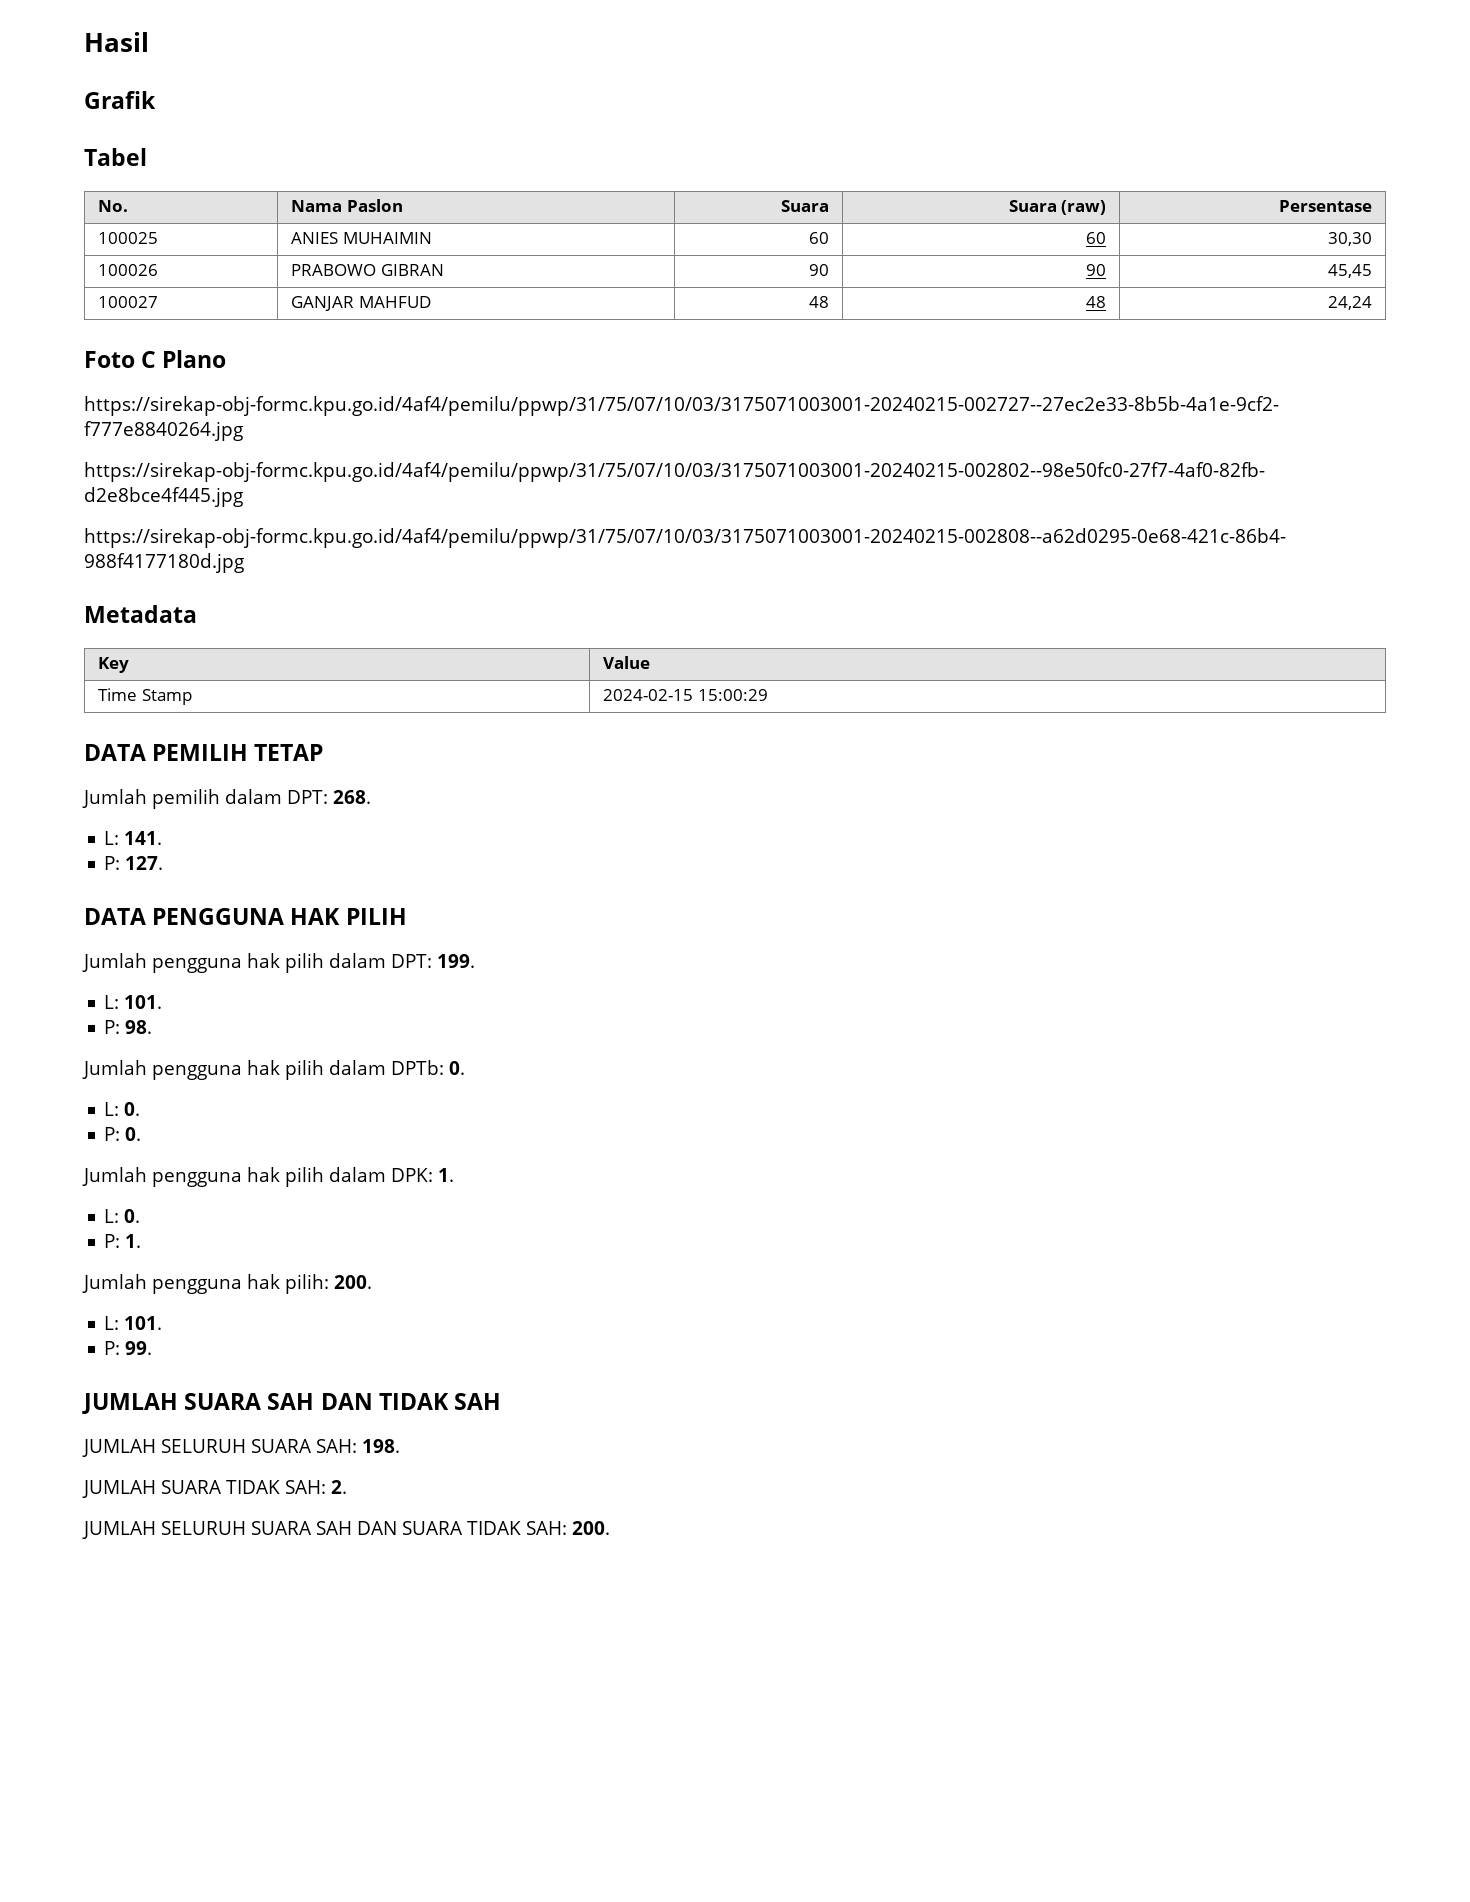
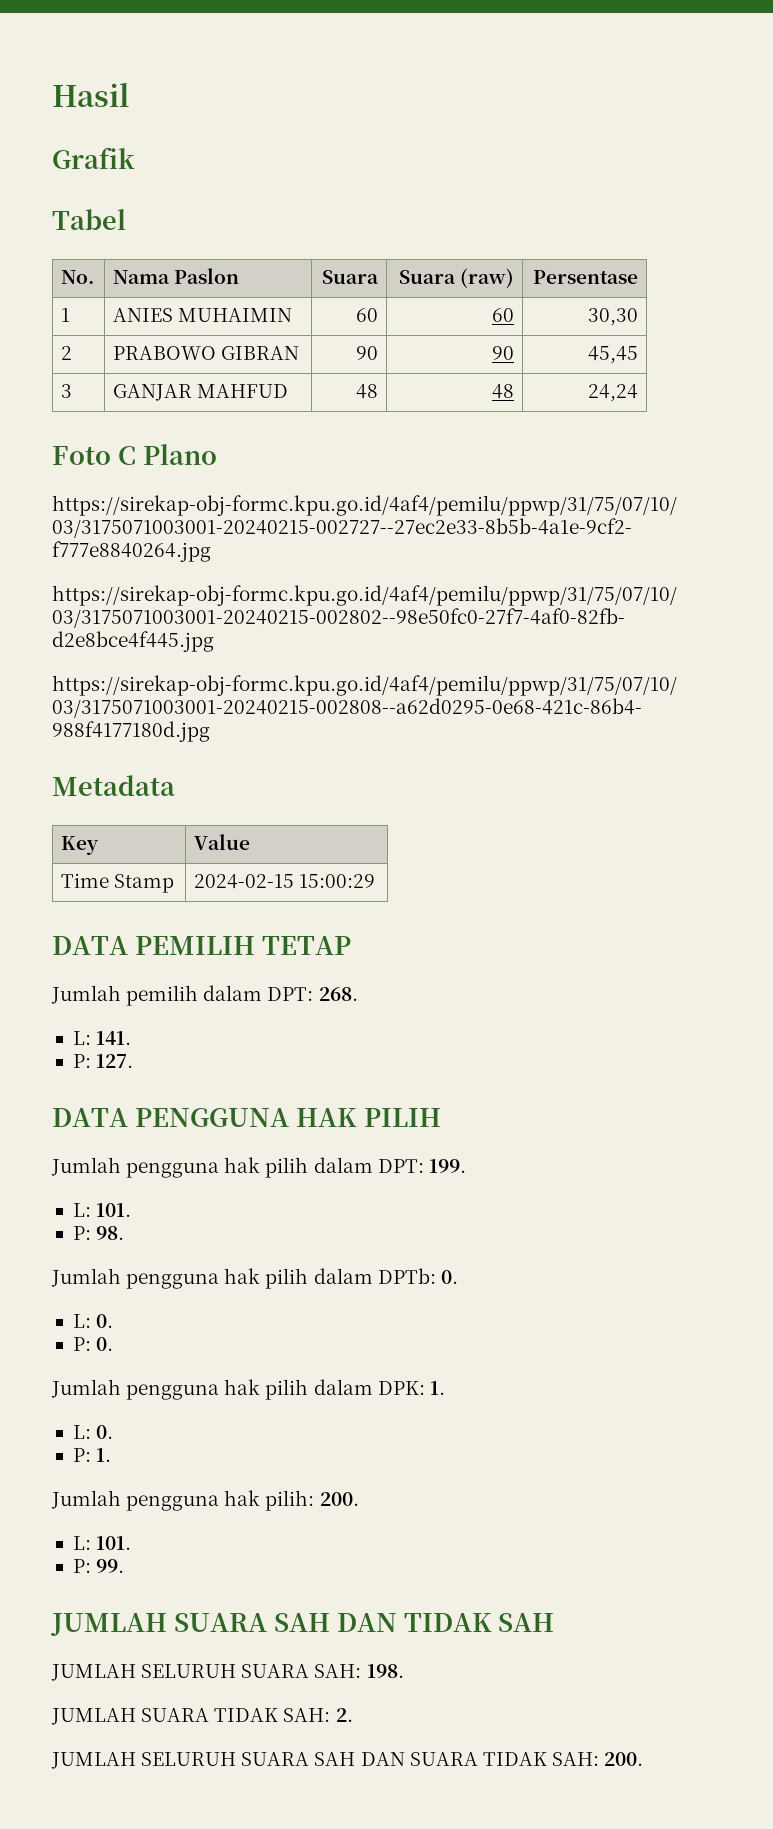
- 100025 | ANIES MUHAIMIN | 60 | 60 | 30,30
+ 1 | ANIES MUHAIMIN | 60 | 60 | 30,30
- 100026 | PRABOWO GIBRAN | 90 | 90 | 45,45
+ 2 | PRABOWO GIBRAN | 90 | 90 | 45,45
- 100027 | GANJAR MAHFUD | 48 | 48 | 24,24
+ 3 | GANJAR MAHFUD | 48 | 48 | 24,24

